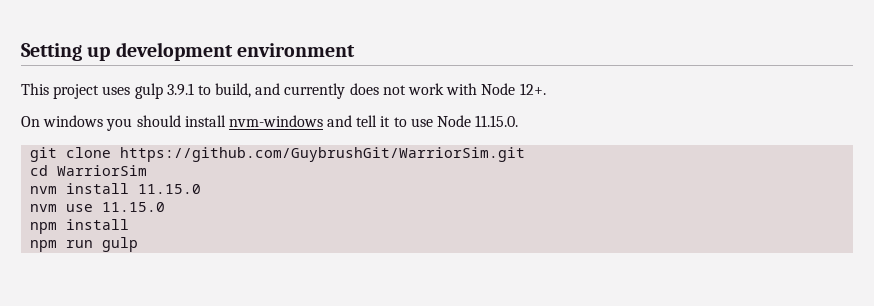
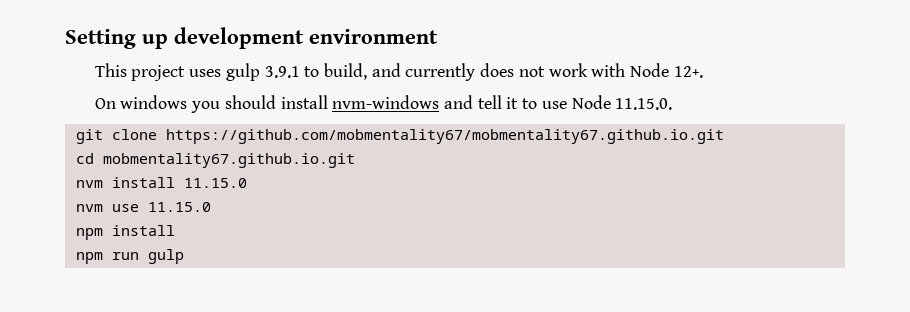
- git clone https://github.com/GuybrushGit/WarriorSim.git
+ git clone https://github.com/mobmentality67/mobmentality67.github.io.git
- cd WarriorSim
+ cd mobmentality67.github.io.git

